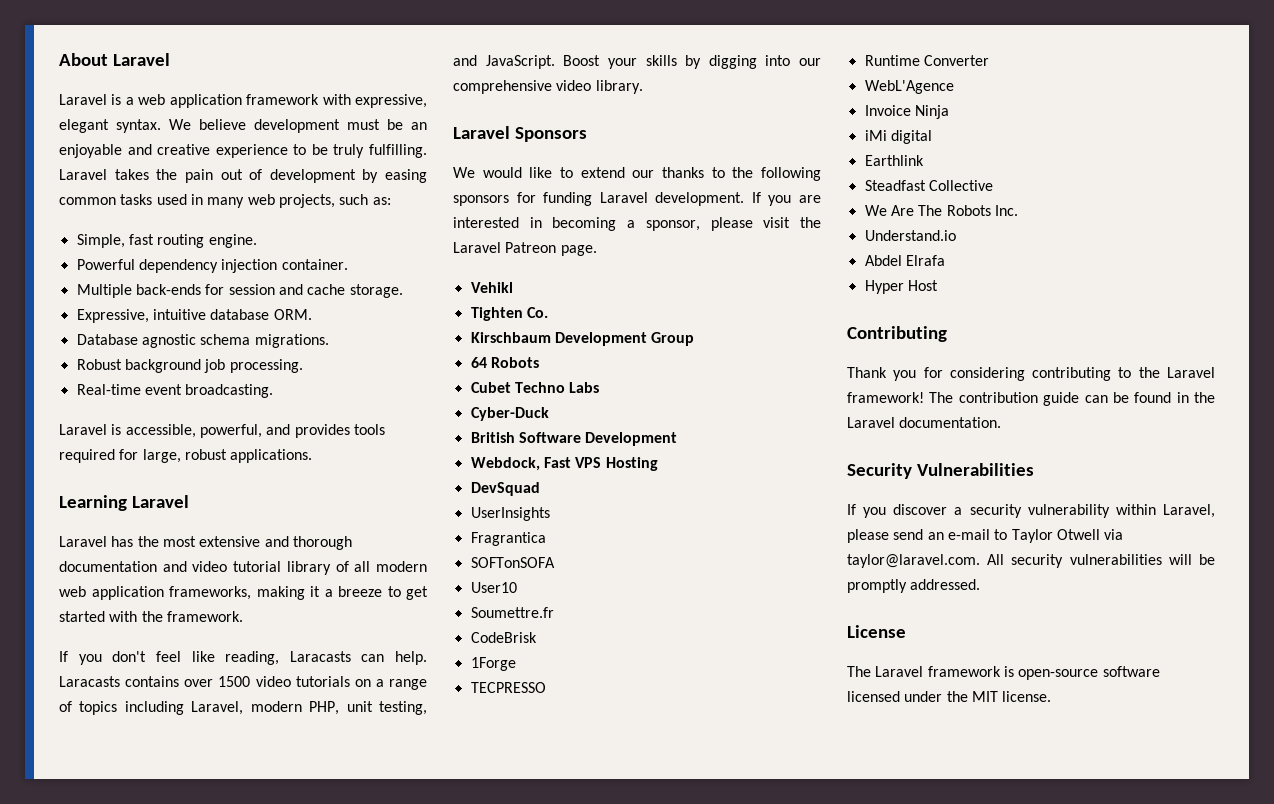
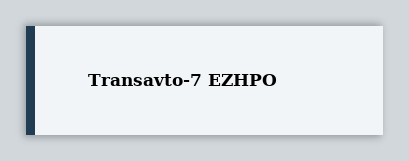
- About Laravel
- Laravel is a web application framework with expressive, elegant syntax. We believe development must be an enjoyable and creative experience to be truly fulfilling. Laravel takes the pain out of development by easing common tasks used in many web projects, such as:
- Simple, fast routing engine.
- Powerful dependency injection container.
- Multiple back-ends for session and cache storage.
- Expressive, intuitive database ORM.
- Database agnostic schema migrations.
- Robust background job processing.
- Real-time event broadcasting.
- Laravel is accessible, powerful, and provides tools required for large, robust applications.
- Learning Laravel
- Laravel has the most extensive and thorough documentation and video tutorial library of all modern web application frameworks, making it a breeze to get started with the framework.
- If you don't feel like reading, Laracasts can help. Laracasts contains over 1500 video tutorials on a range of topics including Laravel, modern PHP, unit testing, and JavaScript. Boost your skills by digging into our comprehensive video library.
- Laravel Sponsors
- We would like to extend our thanks to the following sponsors for funding Laravel development. If you are interested in becoming a sponsor, please visit the Laravel Patreon page.
- Vehikl
- Tighten Co.
- Kirschbaum Development Group
- 64 Robots
- Cubet Techno Labs
- Cyber-Duck
- British Software Development
- Webdock, Fast VPS Hosting
- DevSquad
- UserInsights
- Fragrantica
- SOFTonSOFA
- User10
- Soumettre.fr
- CodeBrisk
- 1Forge
- TECPRESSO
- Runtime Converter
- WebL'Agence
- Invoice Ninja
- iMi digital
- Earthlink
- Steadfast Collective
- We Are The Robots Inc.
- Understand.io
- Abdel Elrafa
- Hyper Host
- Contributing
- Thank you for considering contributing to the Laravel framework! The contribution guide can be found in the Laravel documentation.
- Security Vulnerabilities
- If you discover a security vulnerability within Laravel, please send an e-mail to Taylor Otwell via taylor@laravel.com. All security vulnerabilities will be promptly addressed.
- License
- The Laravel framework is open-source software licensed under the MIT license.
+ Transavto-7 EZHPO

